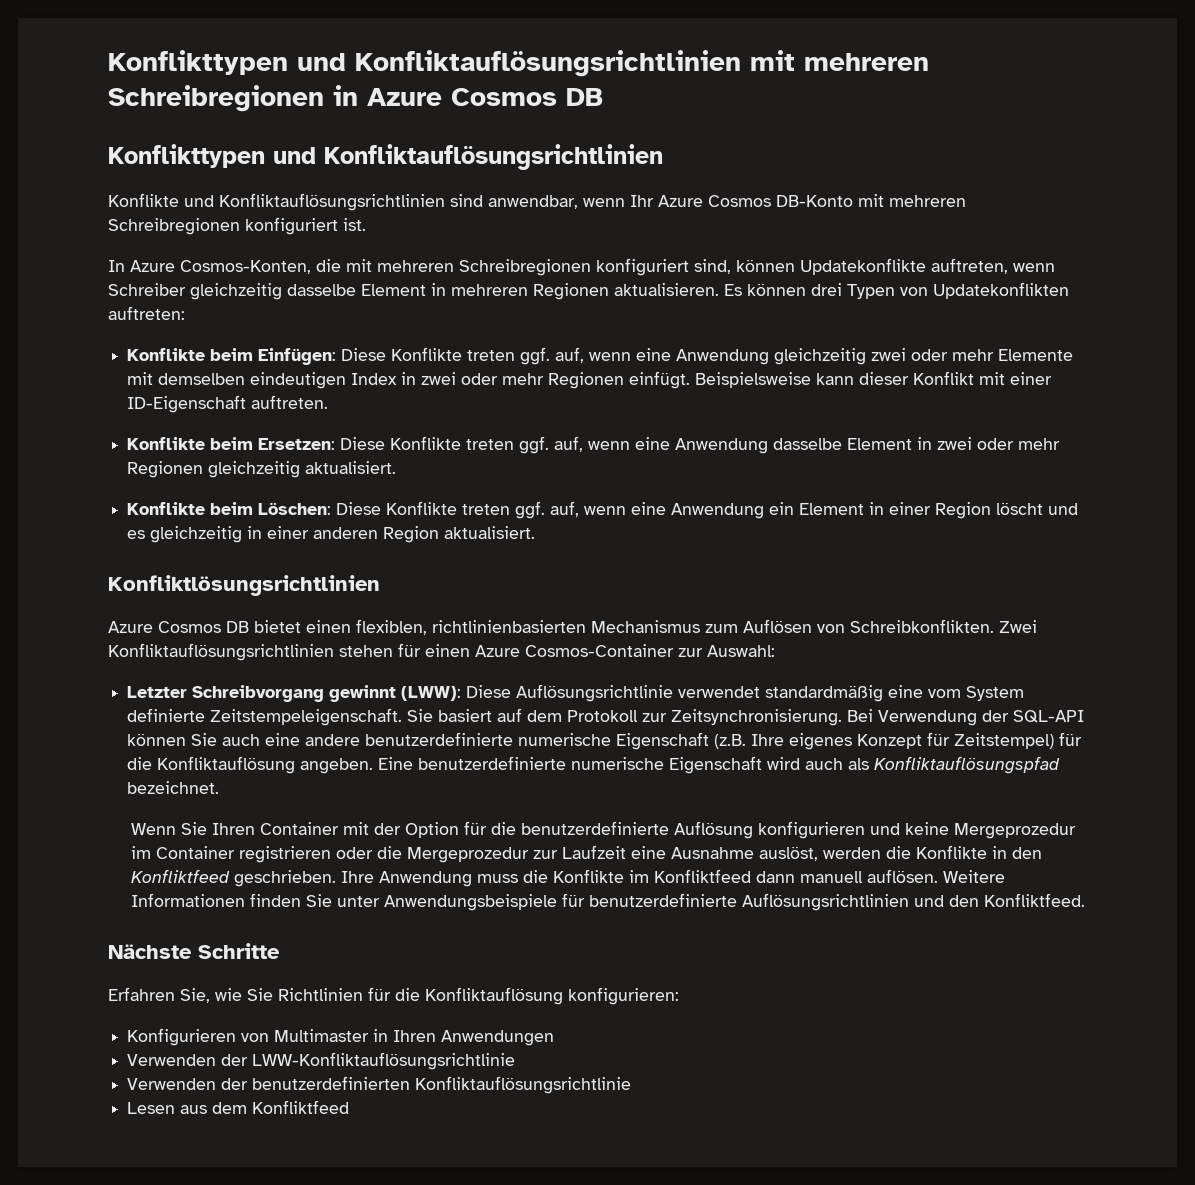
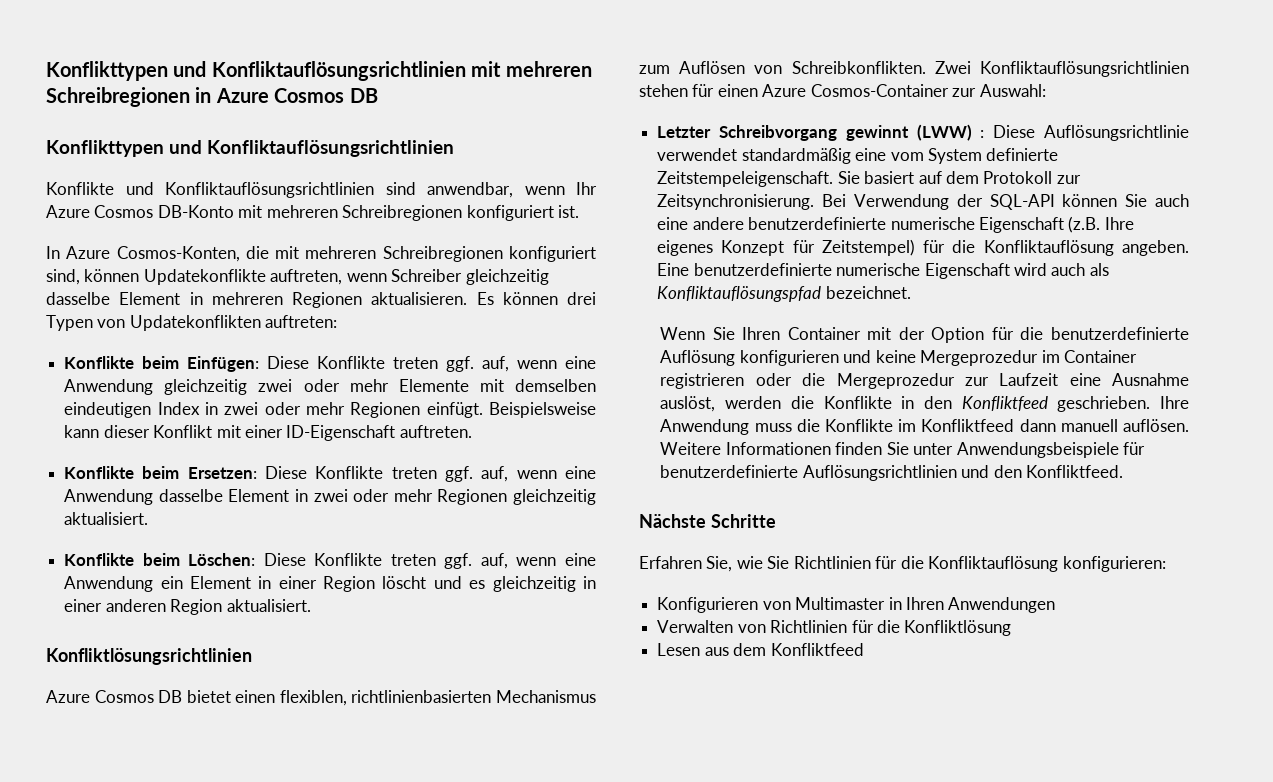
- Letzter Schreibvorgang gewinnt (LWW): Diese Auflösungsrichtlinie verwendet standardmäßig eine vom System definierte Zeitstempeleigenschaft.
+ Letzter Schreibvorgang gewinnt (LWW) : Diese Auflösungsrichtlinie verwendet standardmäßig eine vom System definierte Zeitstempeleigenschaft.
- Verwenden der LWW-Konfliktauflösungsrichtlinie
- Verwenden der benutzerdefinierten Konfliktauflösungsrichtlinie
+ Verwalten von Richtlinien für die Konfliktlösung

